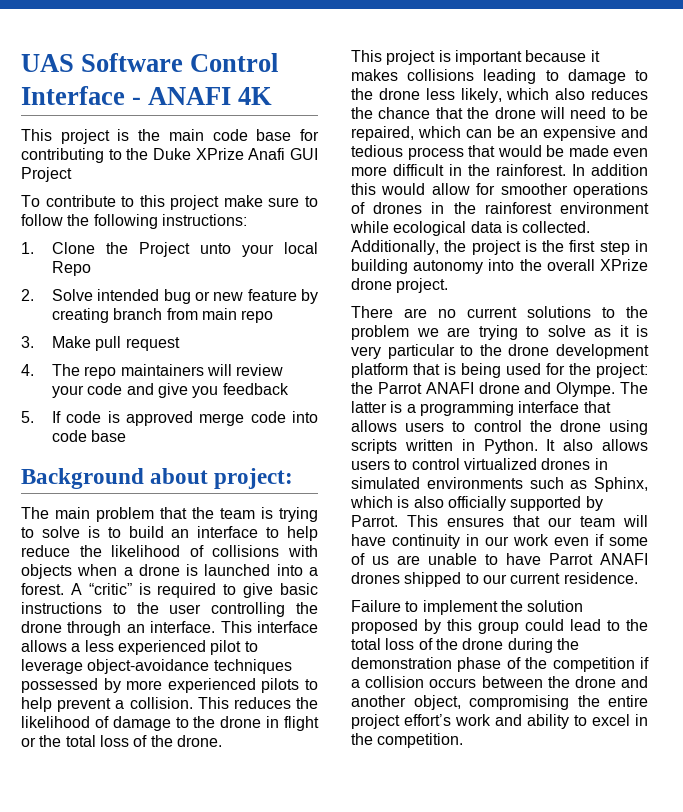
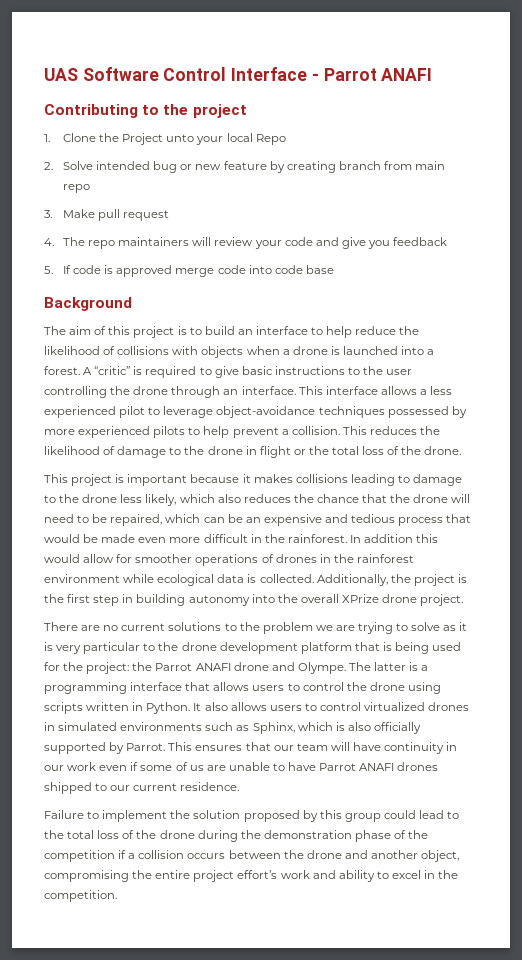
- UAS Software Control Interface - ANAFI 4K
- This project is the main code base for contributing to the Duke XPrize Anafi GUI Project
- To contribute to this project make sure to follow the following instructions:
+ UAS Software Control Interface - Parrot ANAFI
+ Contributing to the project
- Background about project:
- The main problem that the team is trying to solve is to build an interface to help reduce the likelihood of collisions with objects when a drone is launched into a forest.
+ Background
+ The aim of this project is to build an interface to help reduce the likelihood of collisions with objects when a drone is launched into a forest.

